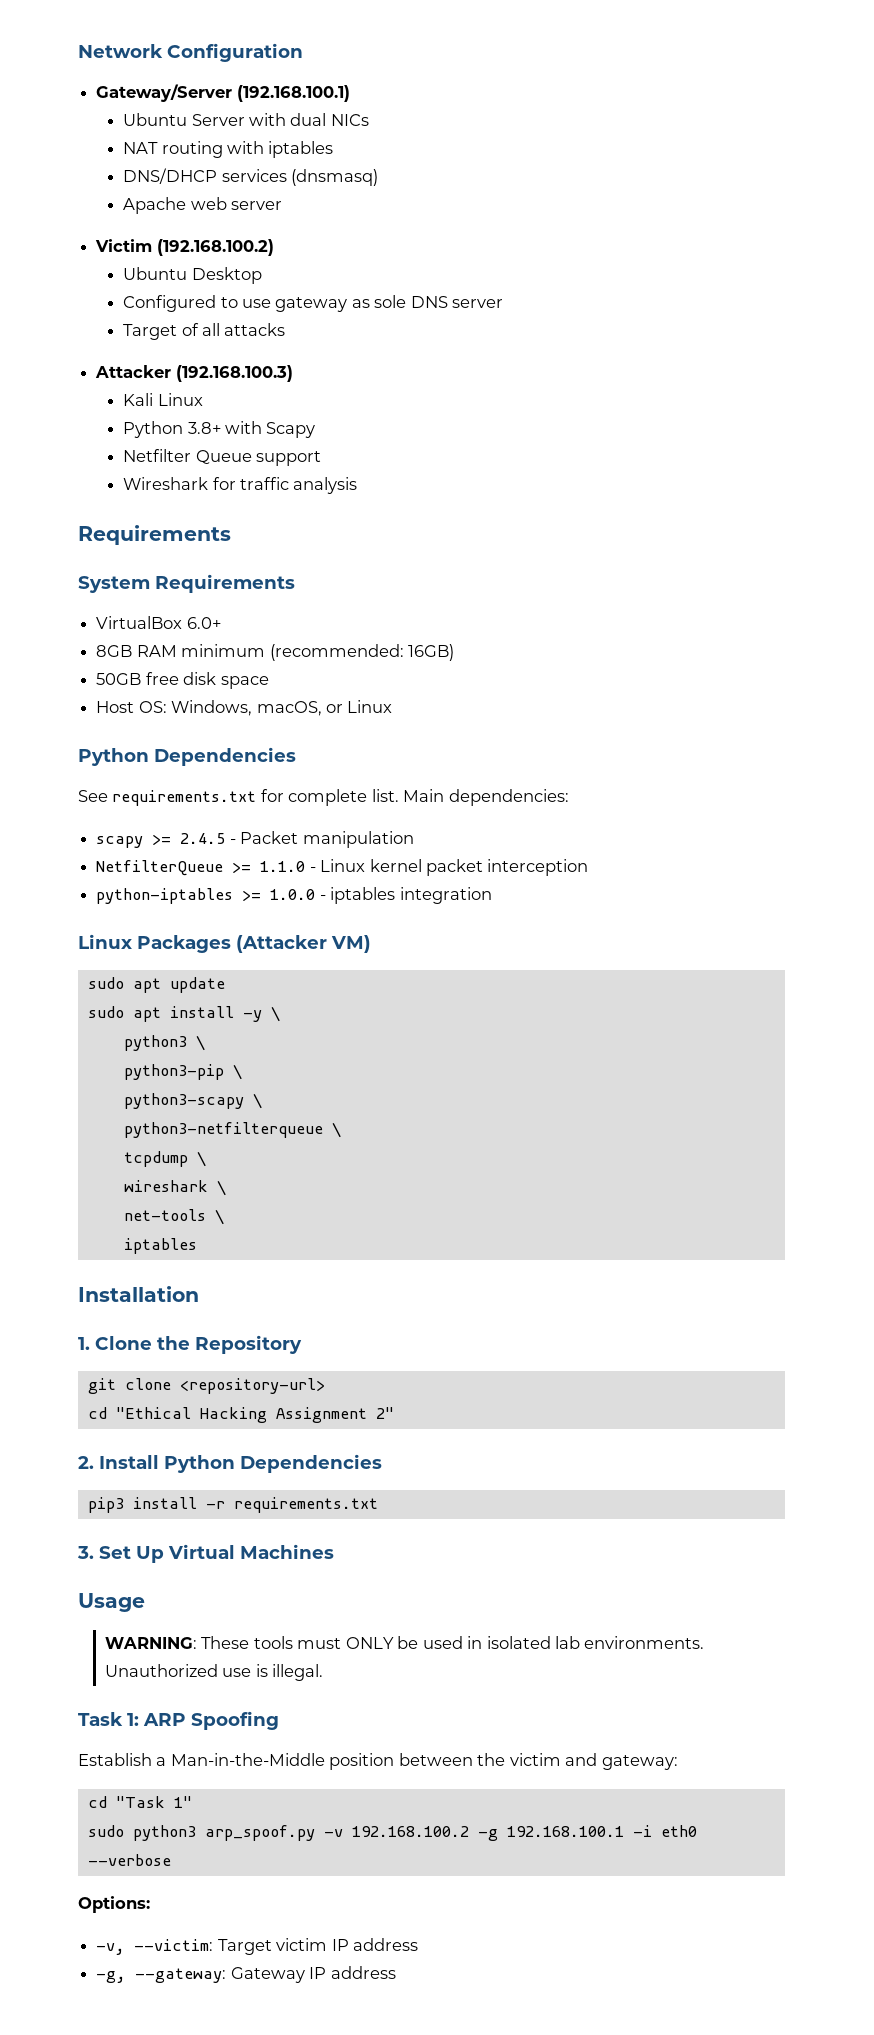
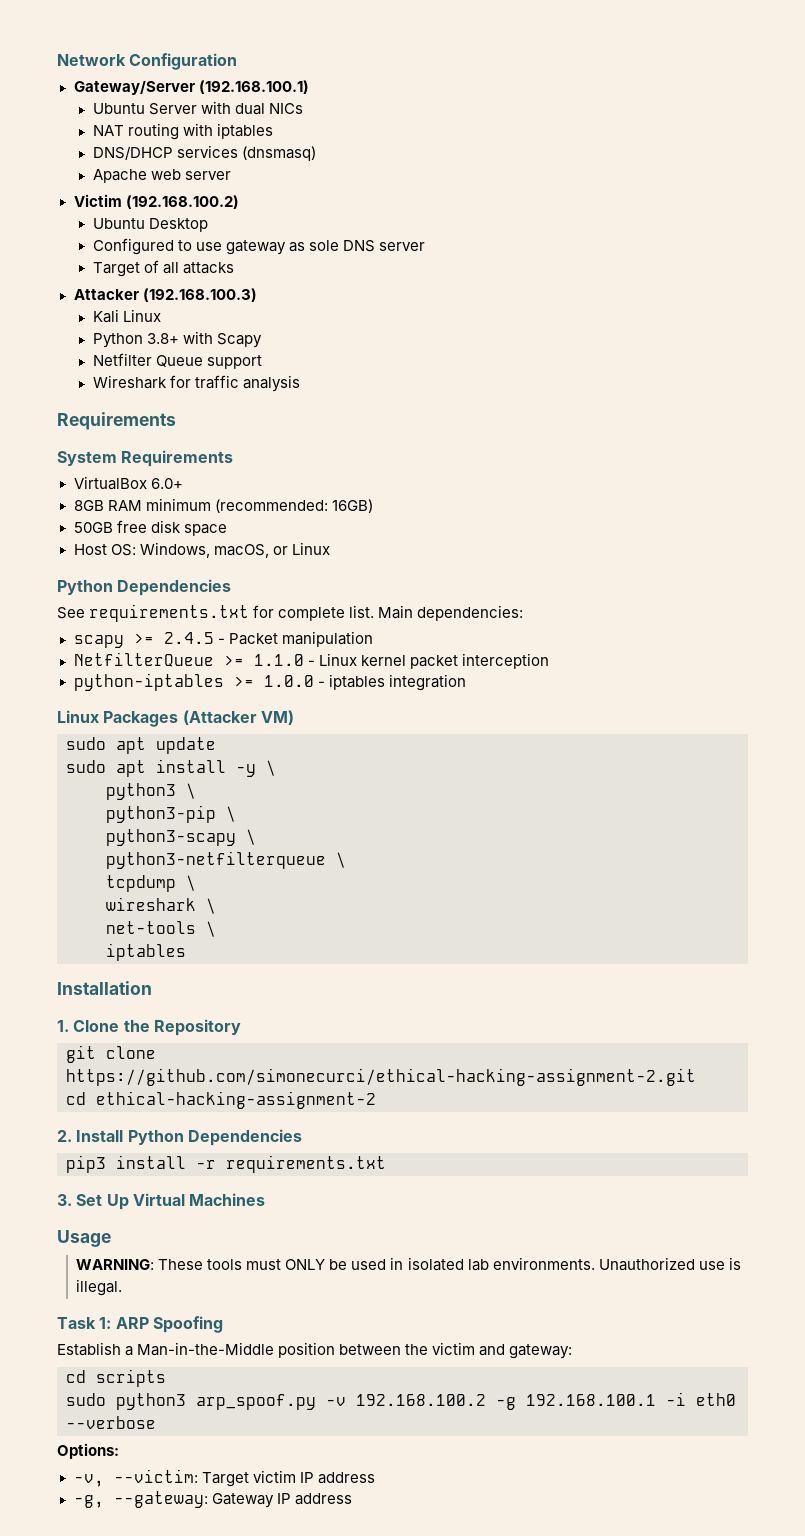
- git clone <repository-url>
- cd "Ethical Hacking Assignment 2"
+ git clone https://github.com/simonecurci/ethical-hacking-assignment-2.git
+ cd ethical-hacking-assignment-2
- cd "Task 1"
+ cd scripts

